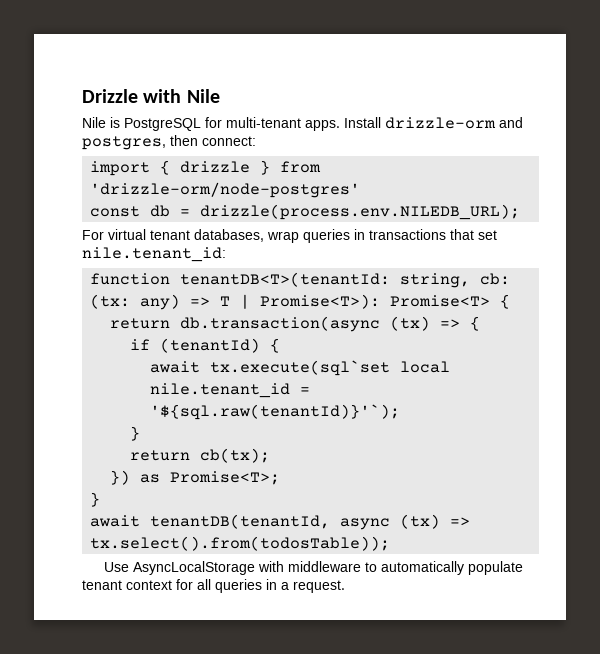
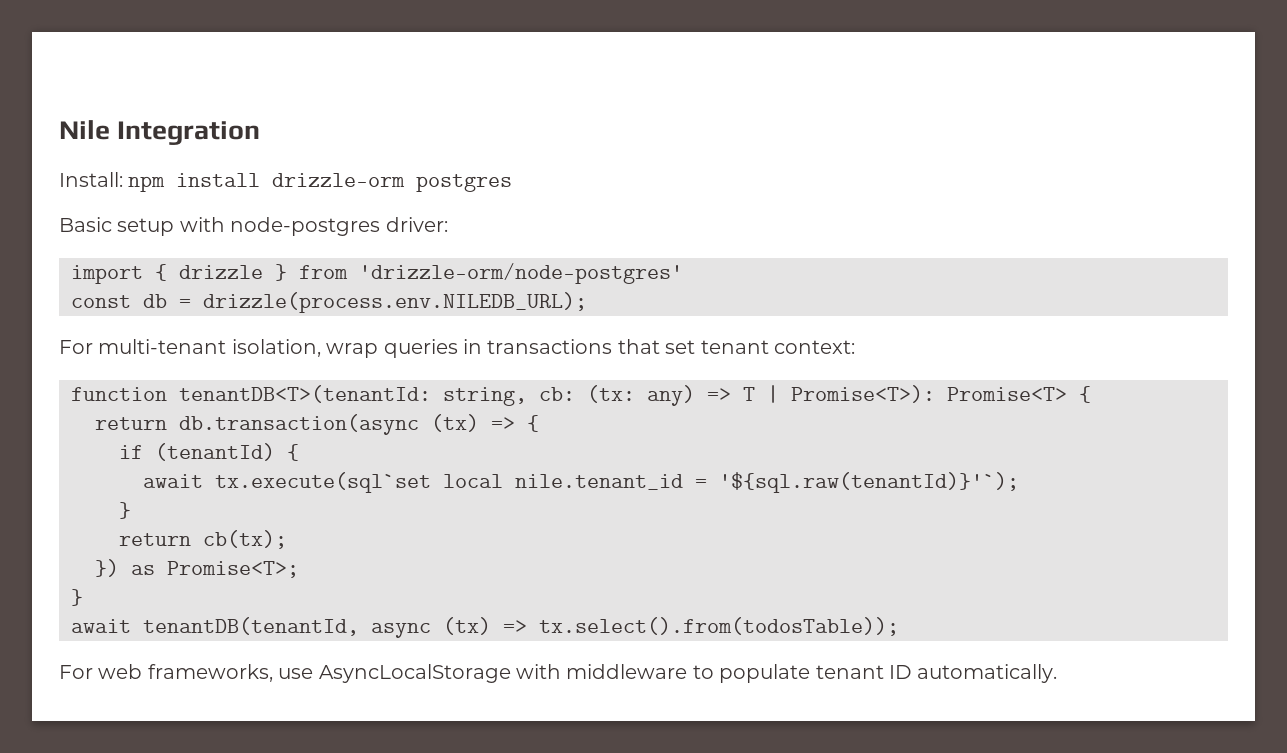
- Drizzle with Nile
- Nile is PostgreSQL for multi-tenant apps. Install drizzle-orm and postgres, then connect:
+ Nile Integration
+ Install: npm install drizzle-orm postgres
+ Basic setup with node-postgres driver:
- For virtual tenant databases, wrap queries in transactions that set nile.tenant_id:
+ For multi-tenant isolation, wrap queries in transactions that set tenant context:
- Use AsyncLocalStorage with middleware to automatically populate tenant context for all queries in a request.
+ For web frameworks, use AsyncLocalStorage with middleware to populate tenant ID automatically.

